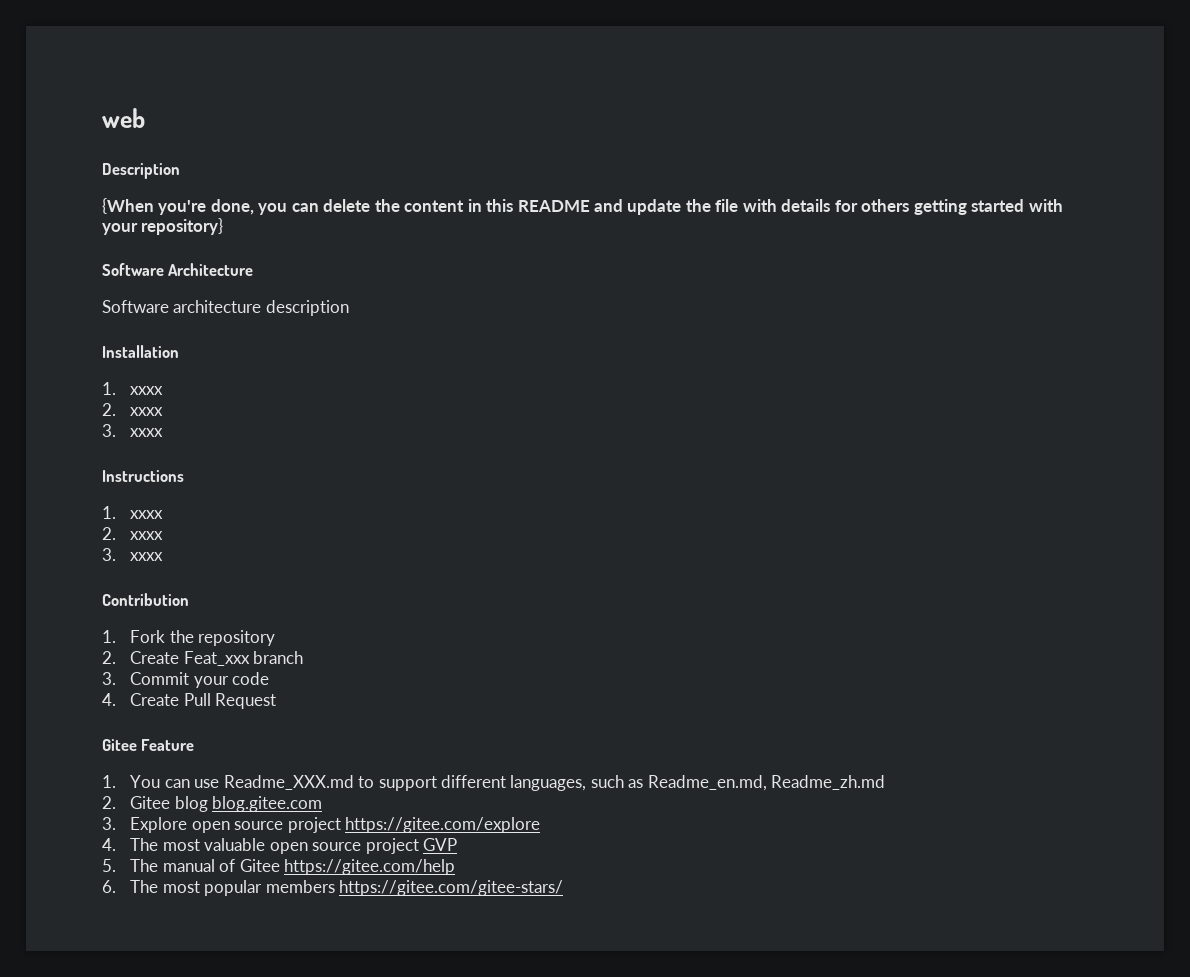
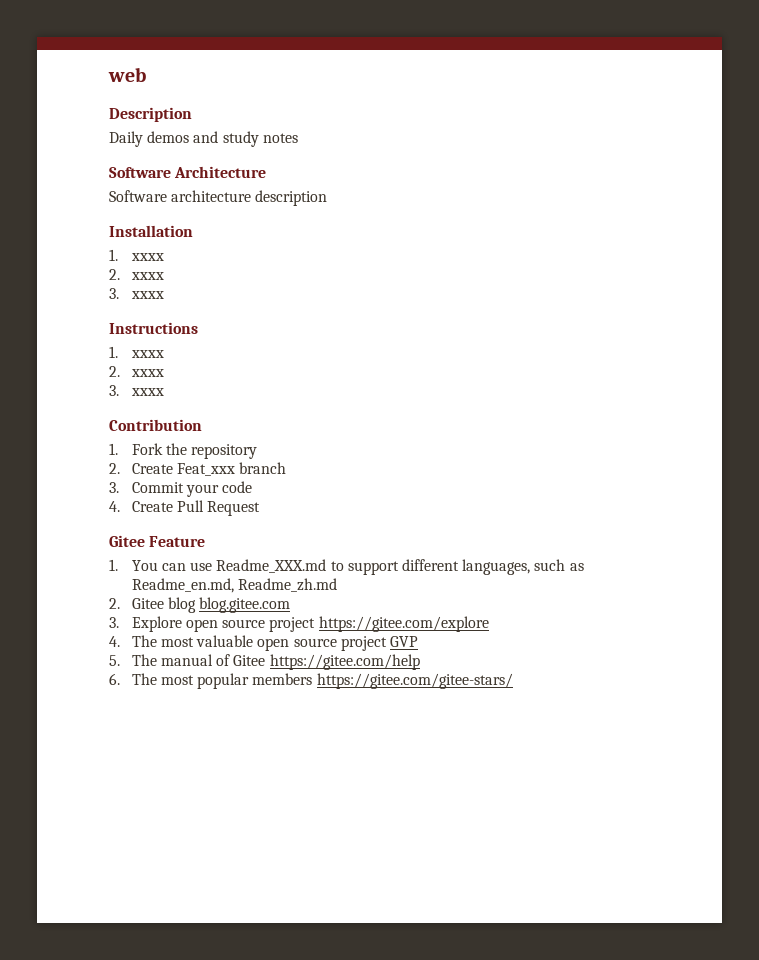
- {When you're done, you can delete the content in this README and update the file with details for others getting started with your repository}
+ Daily demos and study notes

